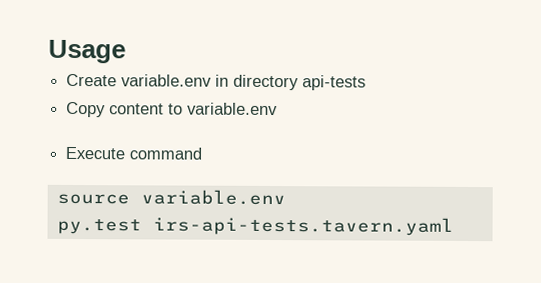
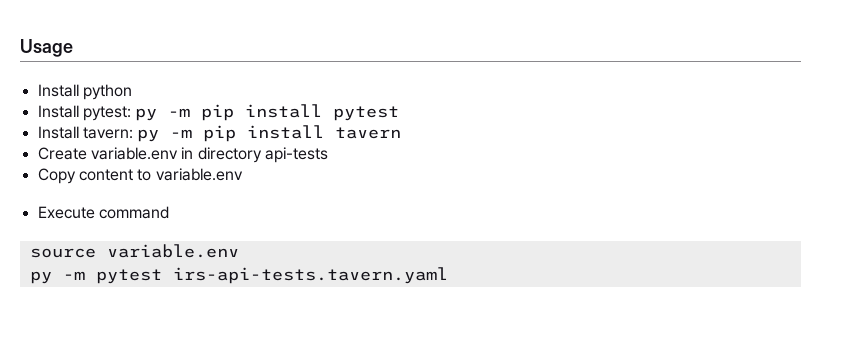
+ Install python
+ Install pytest: py -m pip install pytest
+ Install tavern: py -m pip install tavern
- py.test irs-api-tests.tavern.yaml
+ py -m pytest irs-api-tests.tavern.yaml

